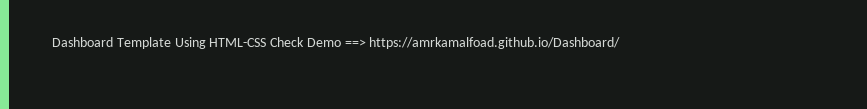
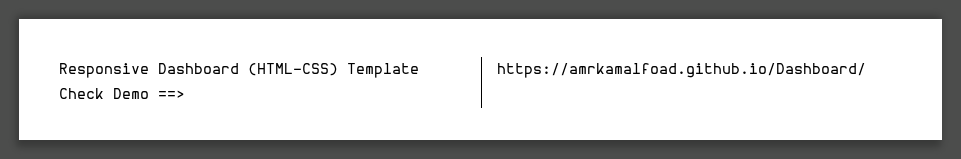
- Dashboard Template Using HTML-CSS Check Demo ==> https://amrkamalfoad.github.io/Dashboard/
+ Responsive Dashboard (HTML-CSS) Template Check Demo ==> https://amrkamalfoad.github.io/Dashboard/

